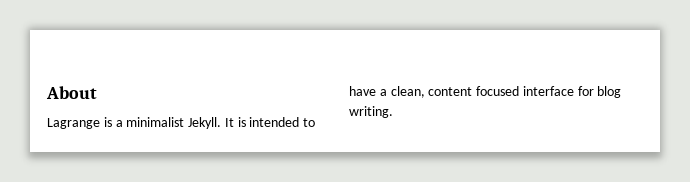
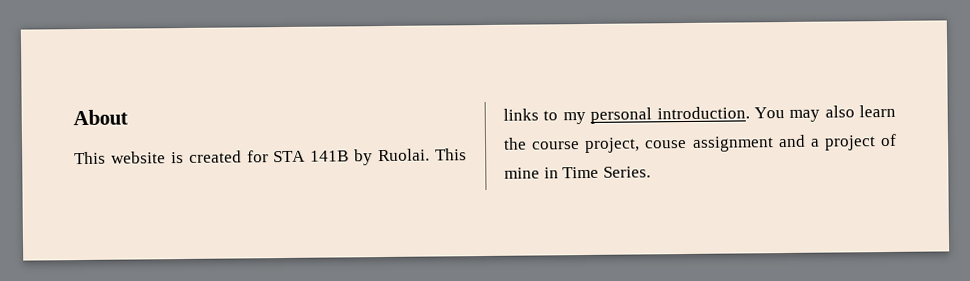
- Lagrange is a minimalist Jekyll. It is intended to have a clean, content focused interface for blog writing.
+ This website is created for STA 141B by Ruolai. This links to my personal introduction. You may also learn the course project, couse assignment and a project of mine in Time Series.

